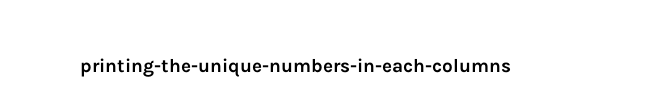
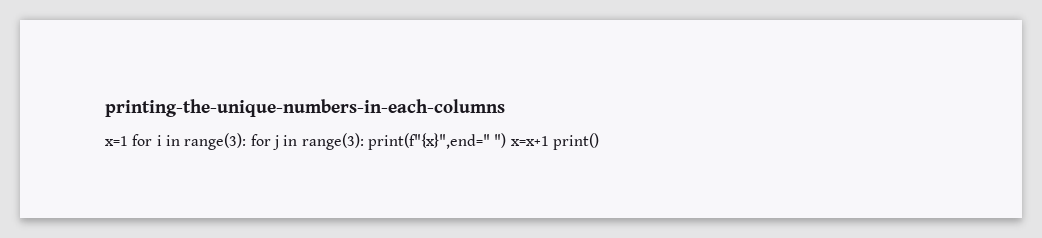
+ x=1 for i in range(3): for j in range(3): print(f"{x}",end=" ") x=x+1 print()

